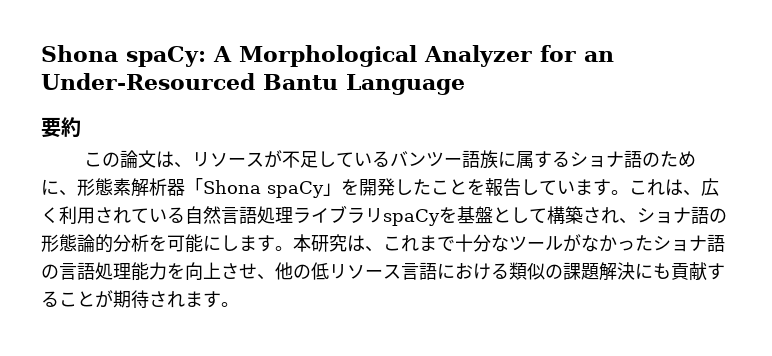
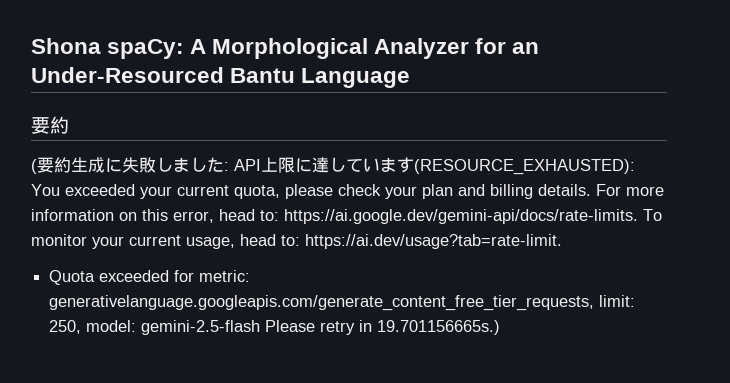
- この論文は、リソースが不足しているバンツー語族に属するショナ語のために、形態素解析器「Shona spaCy」を開発したことを報告しています。これは、広く利用されている自然言語処理ライブラリspaCyを基盤として構築され、ショナ語の形態論的分析を可能にします。本研究は、これまで十分なツールがなかったショナ語の言語処理能力を向上させ、他の低リソース言語における類似の課題解決にも貢献することが期待されます。
+ (要約生成に失敗しました: API上限に達しています(RESOURCE_EXHAUSTED): You exceeded your current quota, please check your plan and billing details. For more information on this error, head to: https://ai.google.dev/gemini-api/docs/rate-limits. To monitor your current usage, head to: https://ai.dev/usage?tab=rate-limit.
+ Quota exceeded for metric: generativelanguage.googleapis.com/generate_content_free_tier_requests, limit: 250, model: gemini-2.5-flash Please retry in 19.701156665s.)

